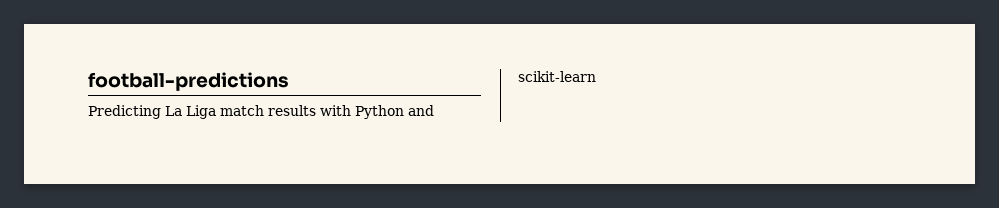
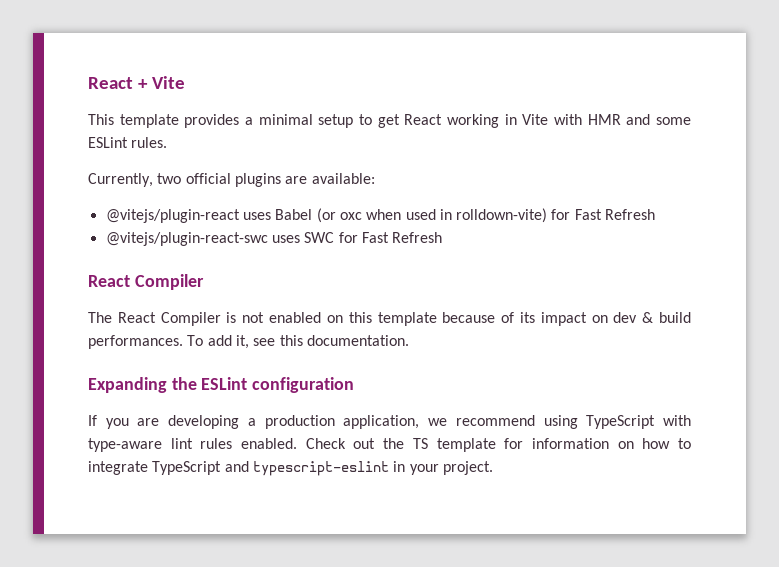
- football-predictions
- Predicting La Liga match results with Python and scikit-learn
+ React + Vite
+ This template provides a minimal setup to get React working in Vite with HMR and some ESLint rules.
+ Currently, two official plugins are available:
+ @vitejs/plugin-react uses Babel (or oxc when used in rolldown-vite) for Fast Refresh
+ @vitejs/plugin-react-swc uses SWC for Fast Refresh
+ React Compiler
+ The React Compiler is not enabled on this template because of its impact on dev & build performances. To add it, see this documentation.
+ Expanding the ESLint configuration
+ If you are developing a production application, we recommend using TypeScript with type-aware lint rules enabled. Check out the TS template for information on how to integrate TypeScript and typescript-eslint in your project.

